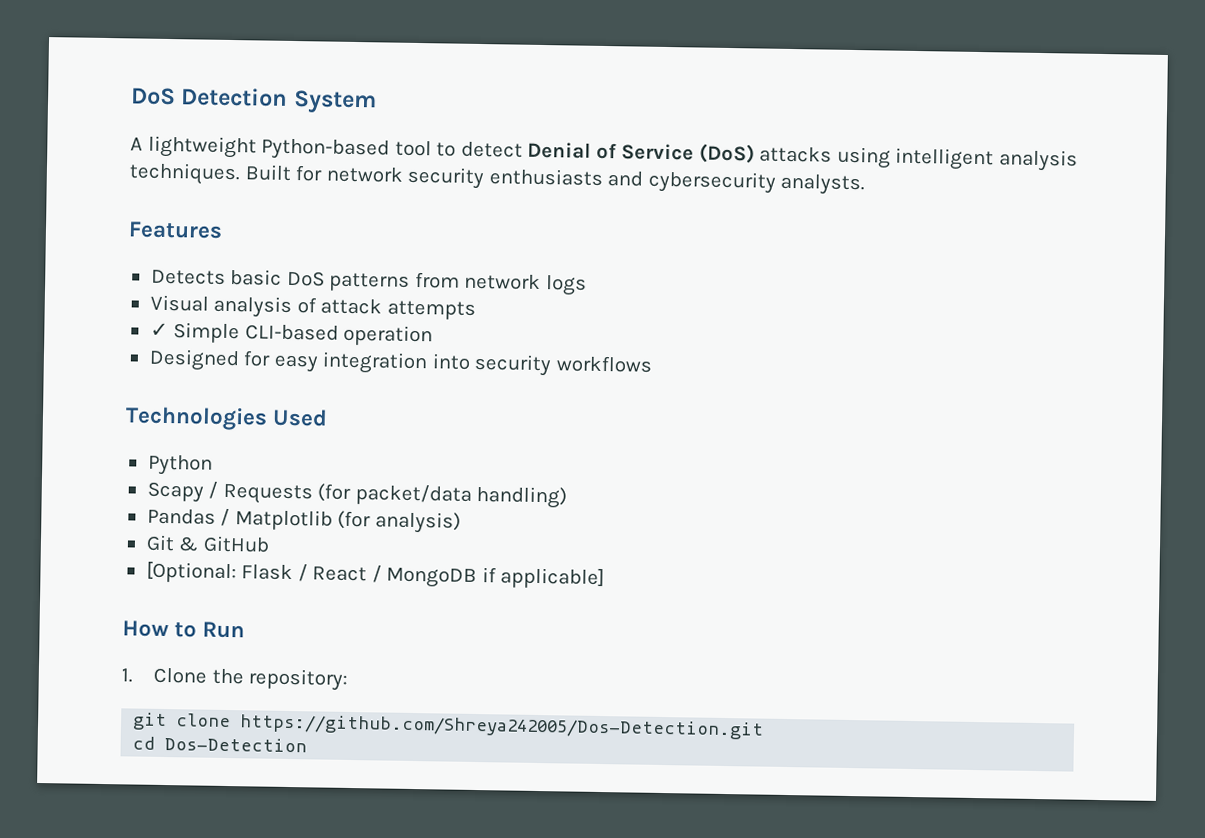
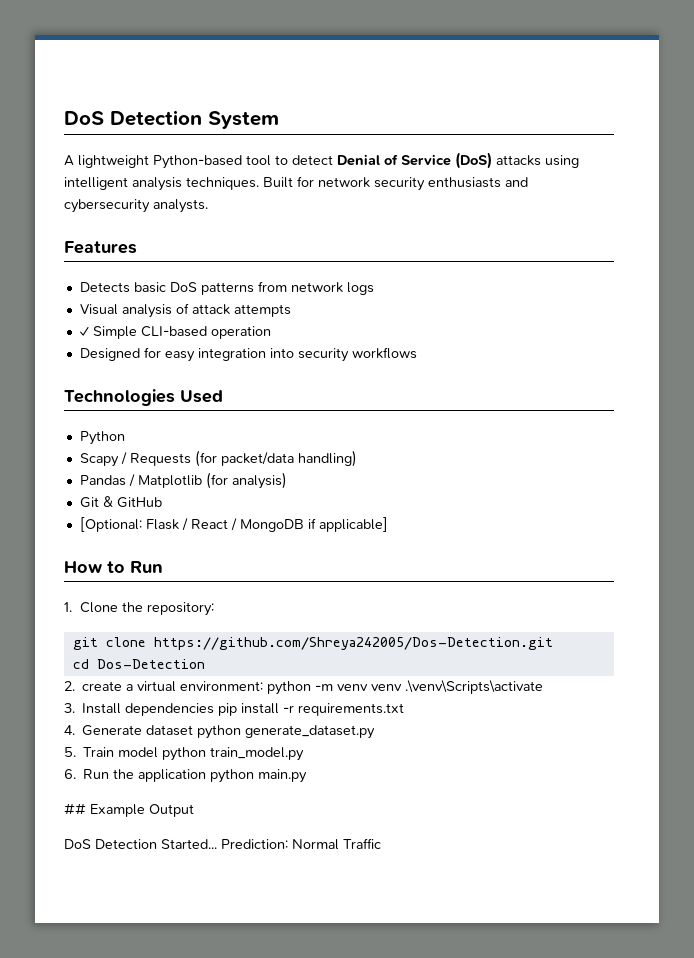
+ 2. create a virtual environment: python -m venv venv .\venv\Scripts\activate
+ 3. Install dependencies pip install -r requirements.txt
+ 4. Generate dataset python generate_dataset.py
+ 5. Train model python train_model.py
+ 6. Run the application python main.py
+ ## Example Output
+ DoS Detection Started... Prediction: Normal Traffic

